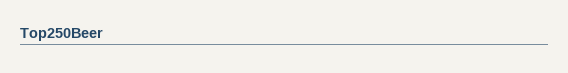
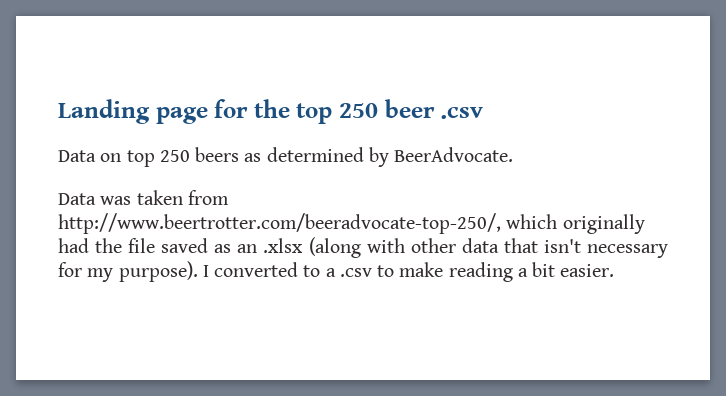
- Top250Beer
+ Landing page for the top 250 beer .csv
+ Data on top 250 beers as determined by BeerAdvocate.
+ Data was taken from http://www.beertrotter.com/beeradvocate-top-250/, which originally had the file saved as an .xlsx (along with other data that isn't necessary for my purpose). I converted to a .csv to make reading a bit easier.

